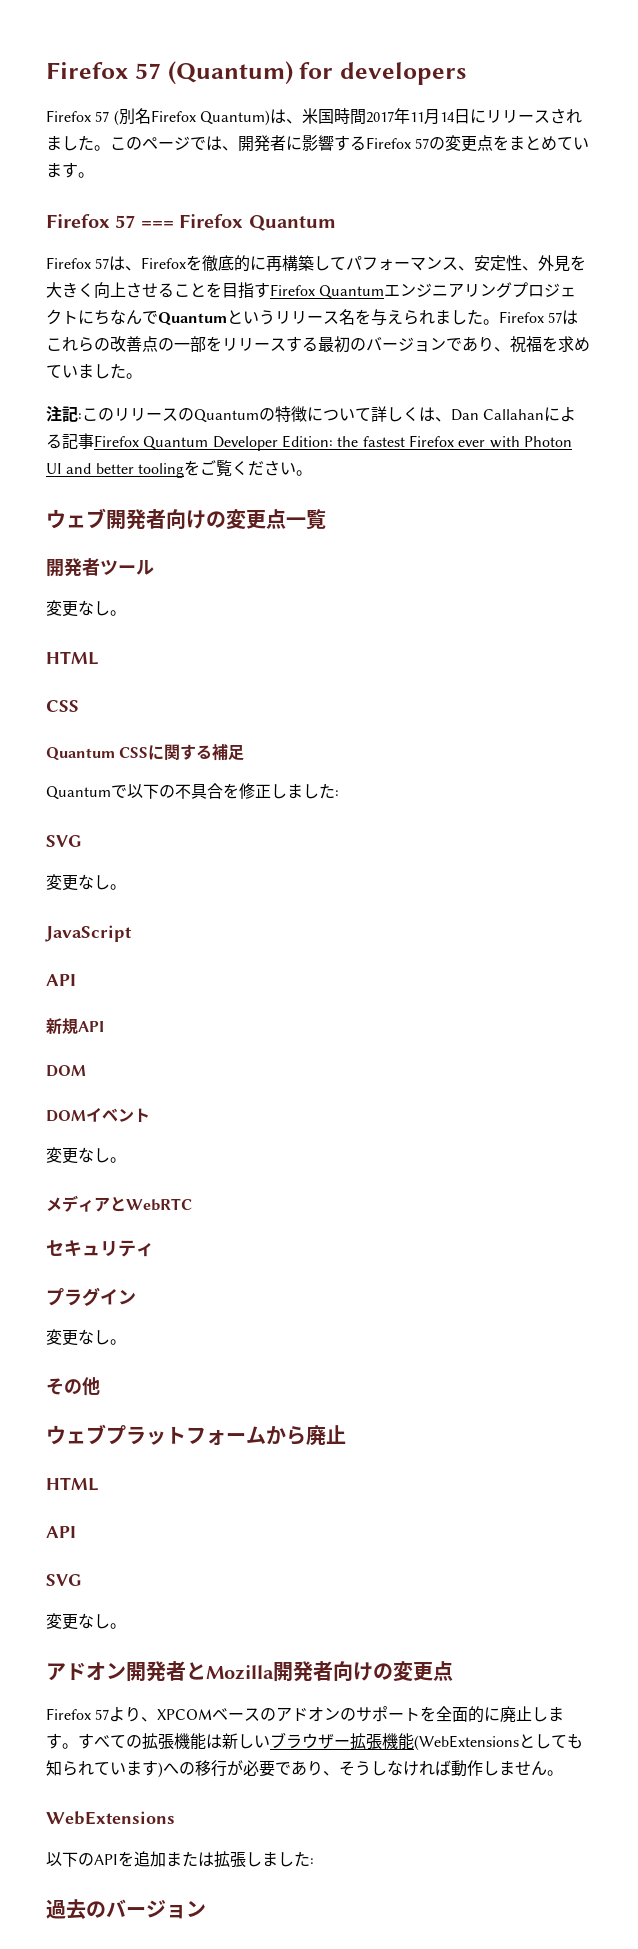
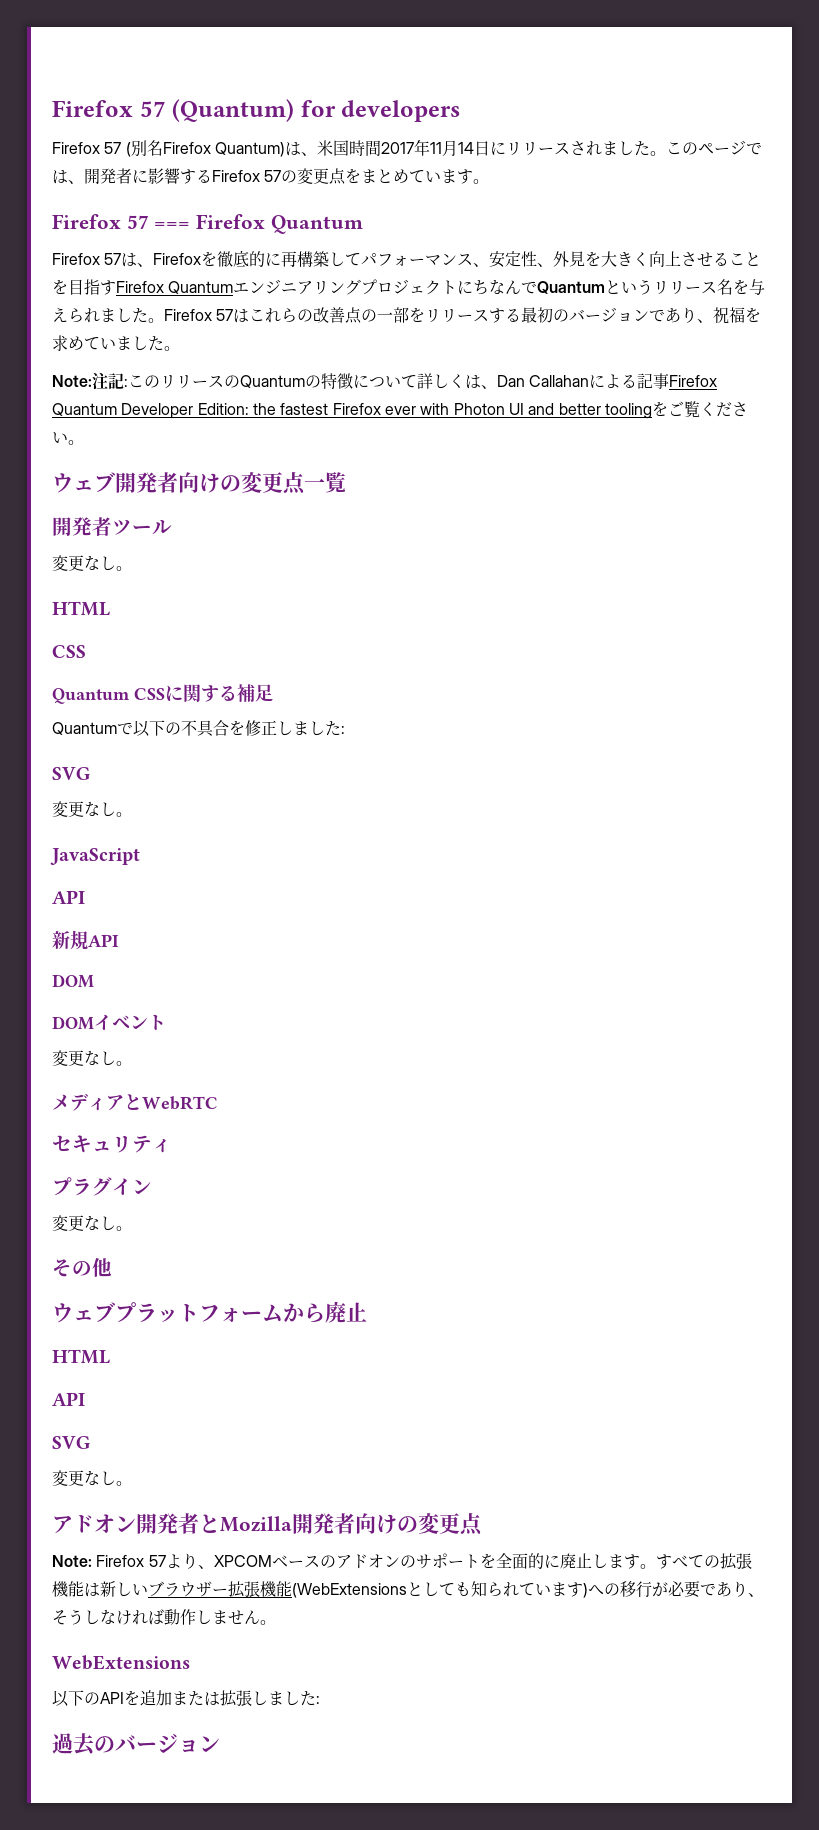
- 注記:このリリースのQuantumの特徴について詳しくは、Dan Callahanによる記事Firefox Quantum Developer Edition: the fastest Firefox ever with Photon UI and better toolingをご覧ください。
+ Note:注記:このリリースのQuantumの特徴について詳しくは、Dan Callahanによる記事Firefox Quantum Developer Edition: the fastest Firefox ever with Photon UI and better toolingをご覧ください。
- Firefox 57より、XPCOMベースのアドオンのサポートを全面的に廃止します。
+ Note: Firefox 57より、XPCOMベースのアドオンのサポートを全面的に廃止します。

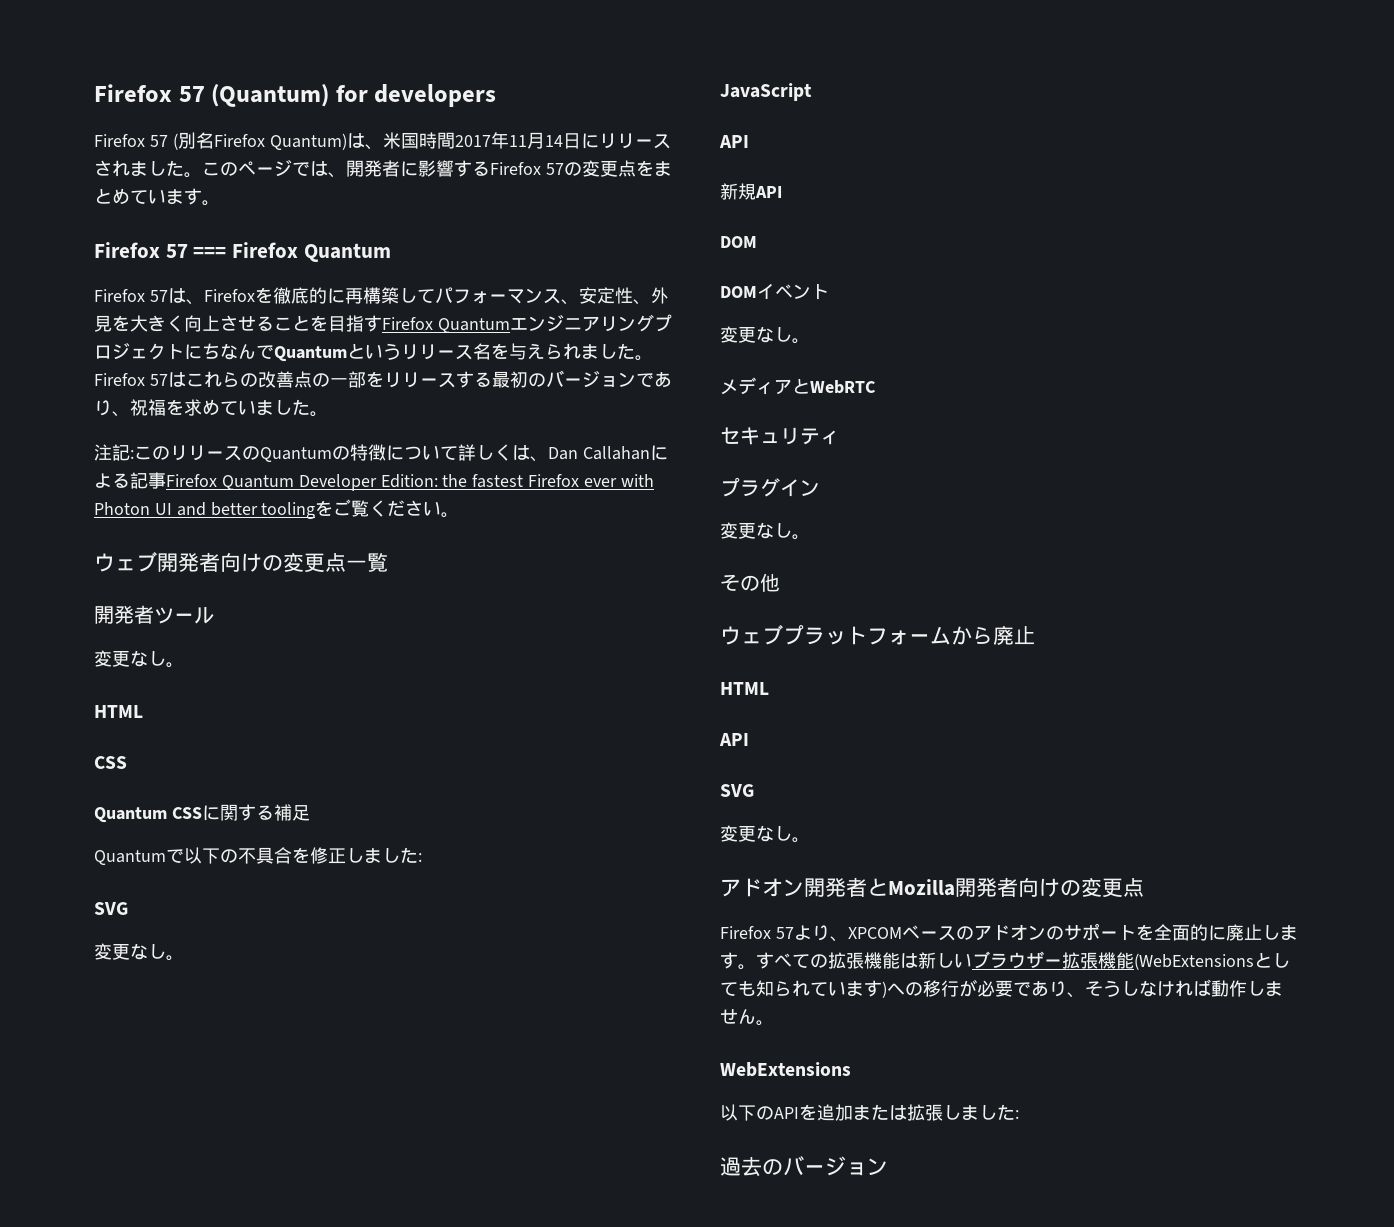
- Note:注記:このリリースのQuantumの特徴について詳しくは、Dan Callahanによる記事Firefox Quantum Developer Edition: the fastest Firefox ever with Photon UI and better toolingをご覧ください。
+ 注記:このリリースのQuantumの特徴について詳しくは、Dan Callahanによる記事Firefox Quantum Developer Edition: the fastest Firefox ever with Photon UI and better toolingをご覧ください。
- Note: Firefox 57より、XPCOMベースのアドオンのサポートを全面的に廃止します。
+ Firefox 57より、XPCOMベースのアドオンのサポートを全面的に廃止します。

